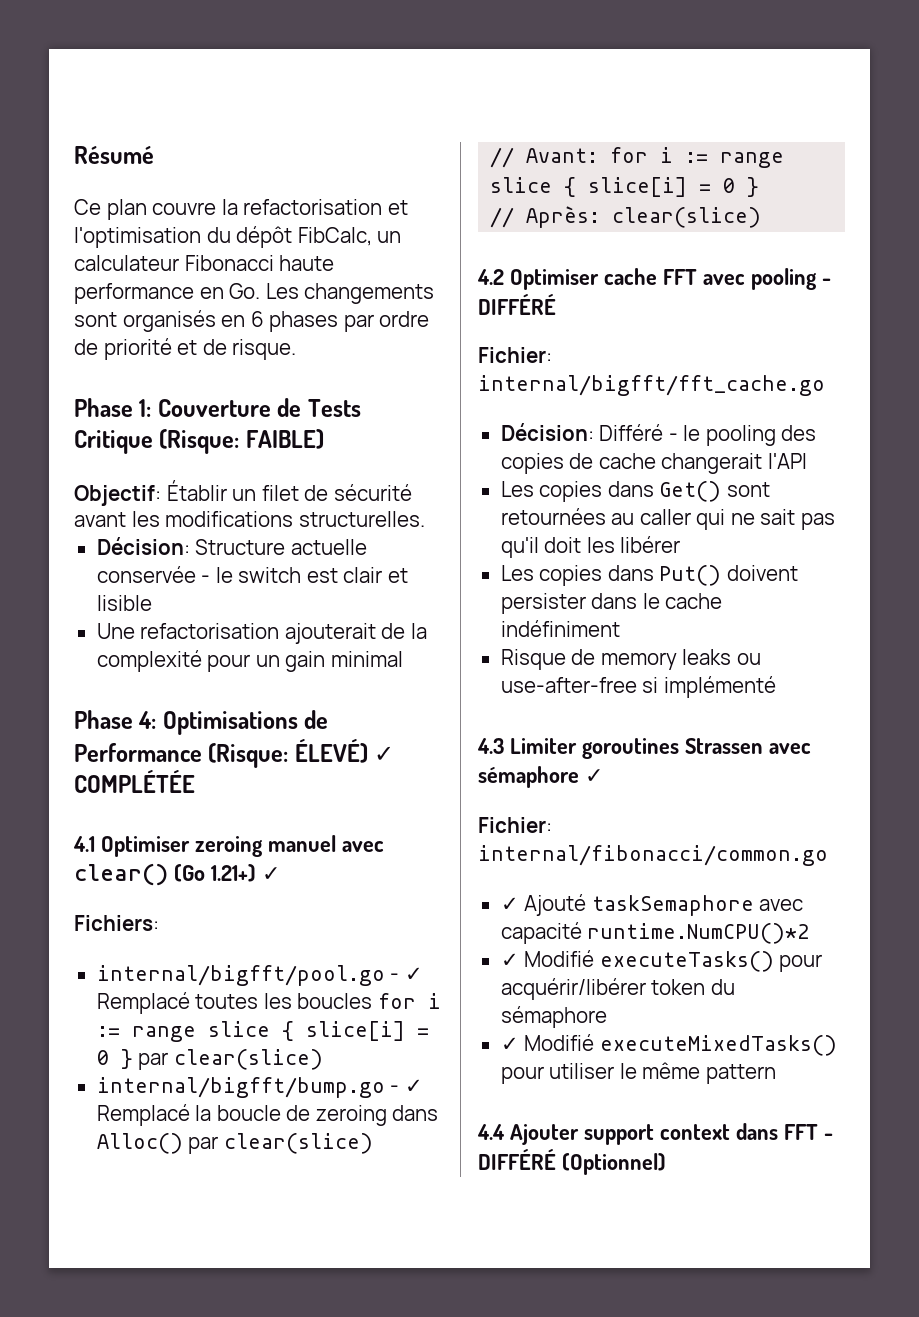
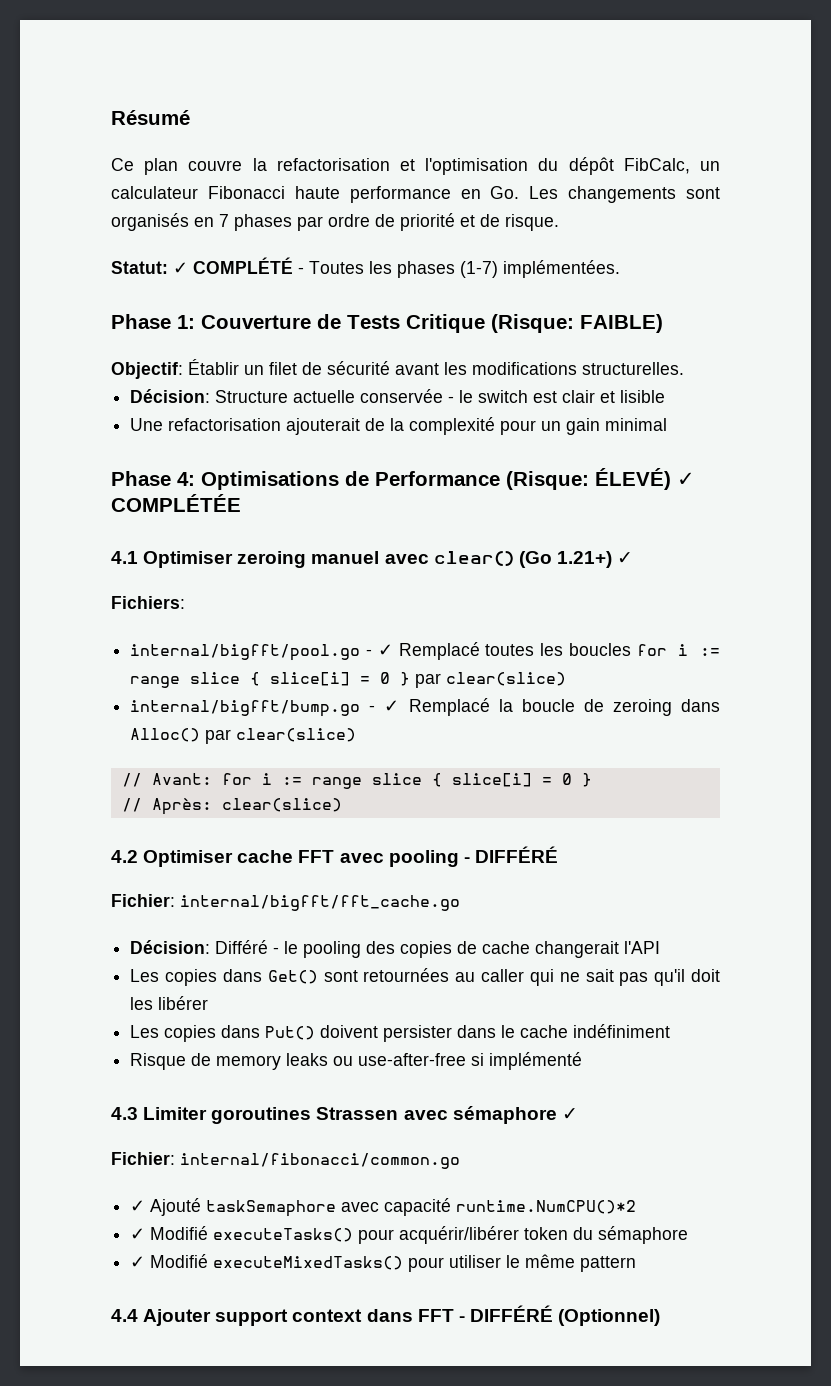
- Ce plan couvre la refactorisation et l'optimisation du dépôt FibCalc, un calculateur Fibonacci haute performance en Go. Les changements sont organisés en 6 phases par ordre de priorité et de risque.
+ Ce plan couvre la refactorisation et l'optimisation du dépôt FibCalc, un calculateur Fibonacci haute performance en Go. Les changements sont organisés en 7 phases par ordre de priorité et de risque.
+ Statut: ✓ COMPLÉTÉ - Toutes les phases (1-7) implémentées.

